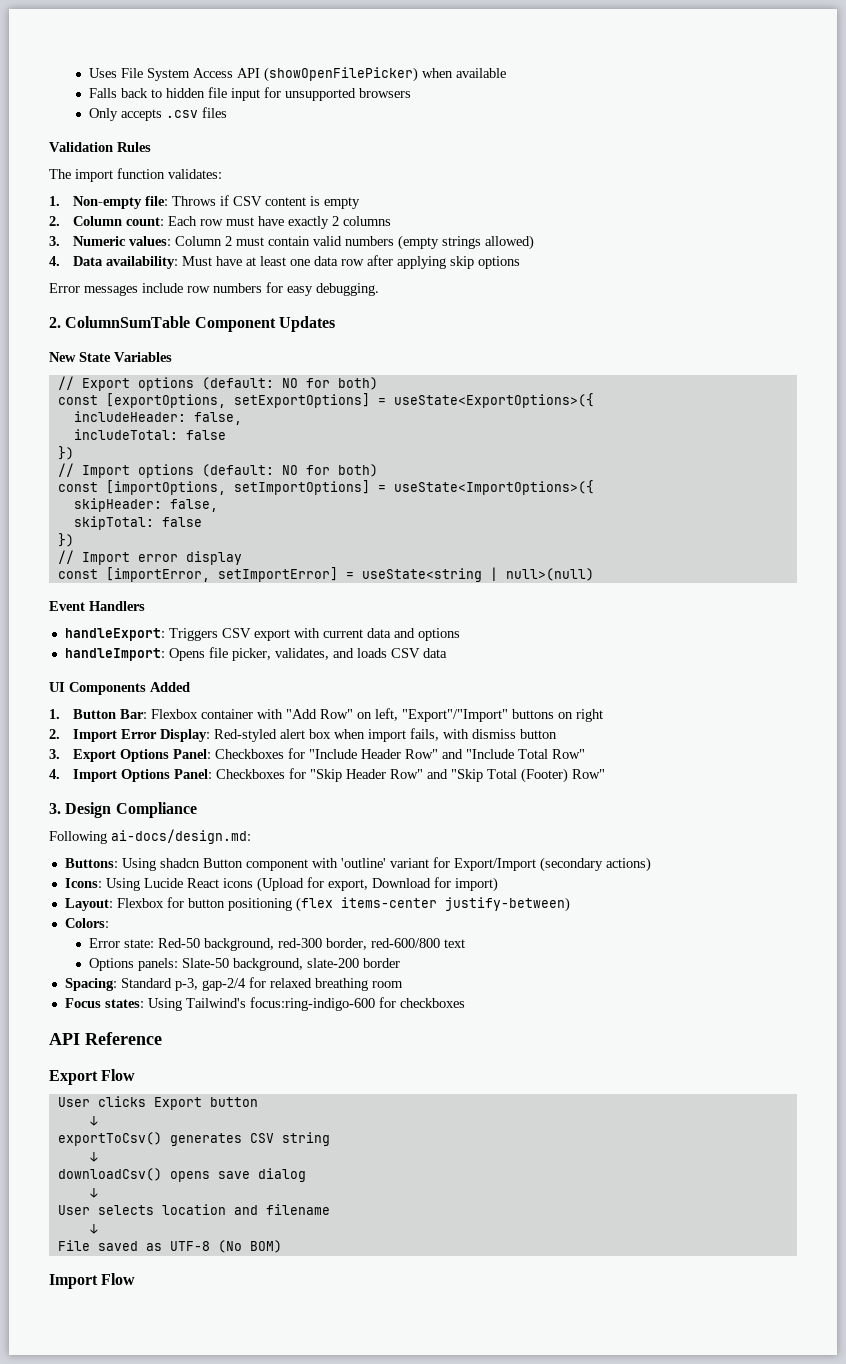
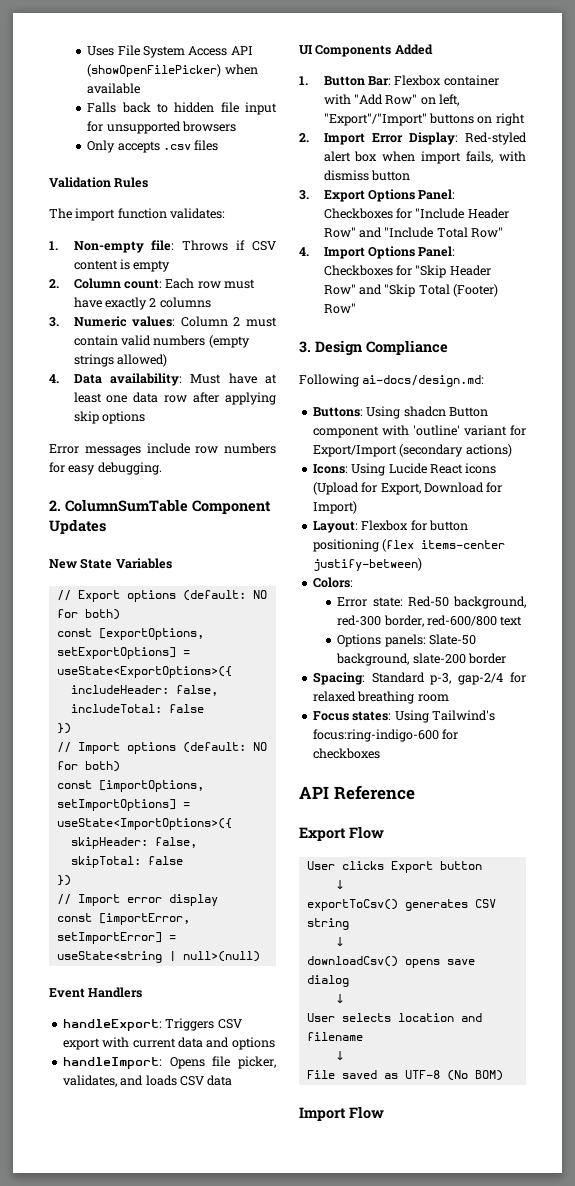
- Icons: Using Lucide React icons (Upload for export, Download for import)
+ Icons: Using Lucide React icons (Upload for Export, Download for Import)

